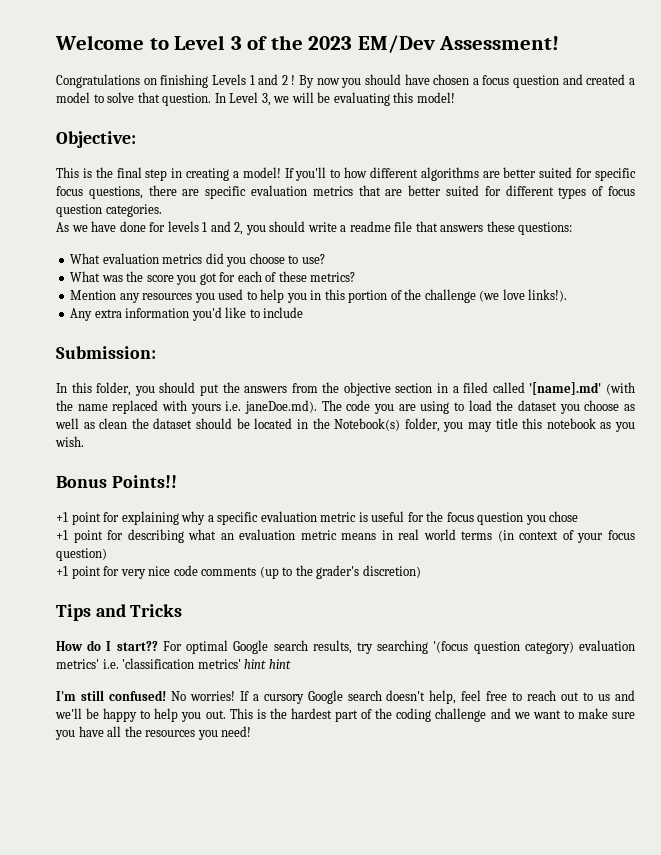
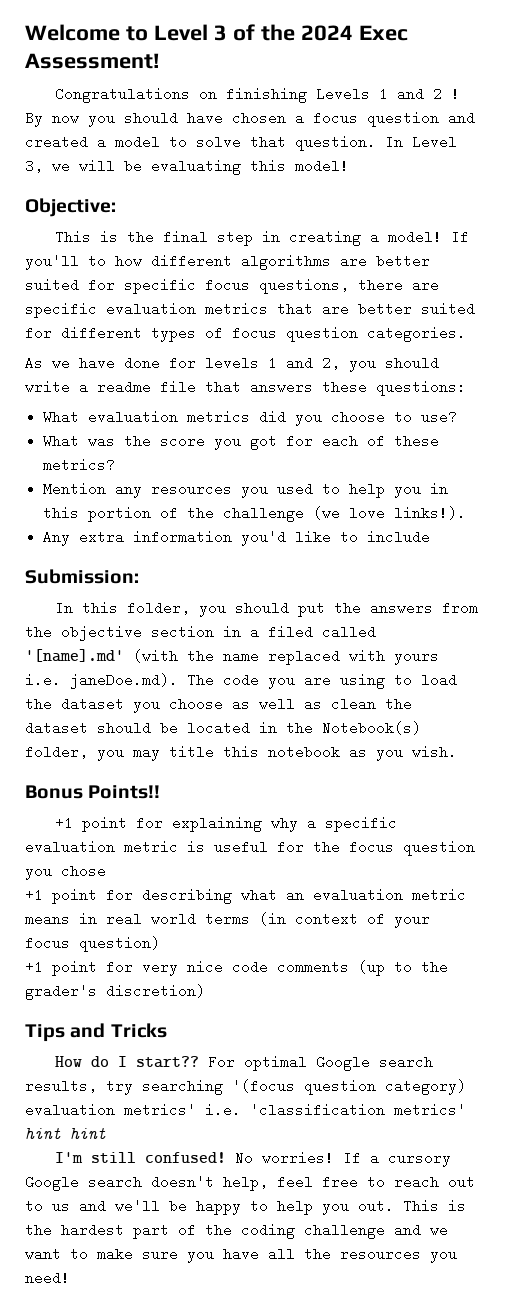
- Welcome to Level 3 of the 2023 EM/Dev Assessment!
+ Welcome to Level 3 of the 2024 Exec Assessment!

